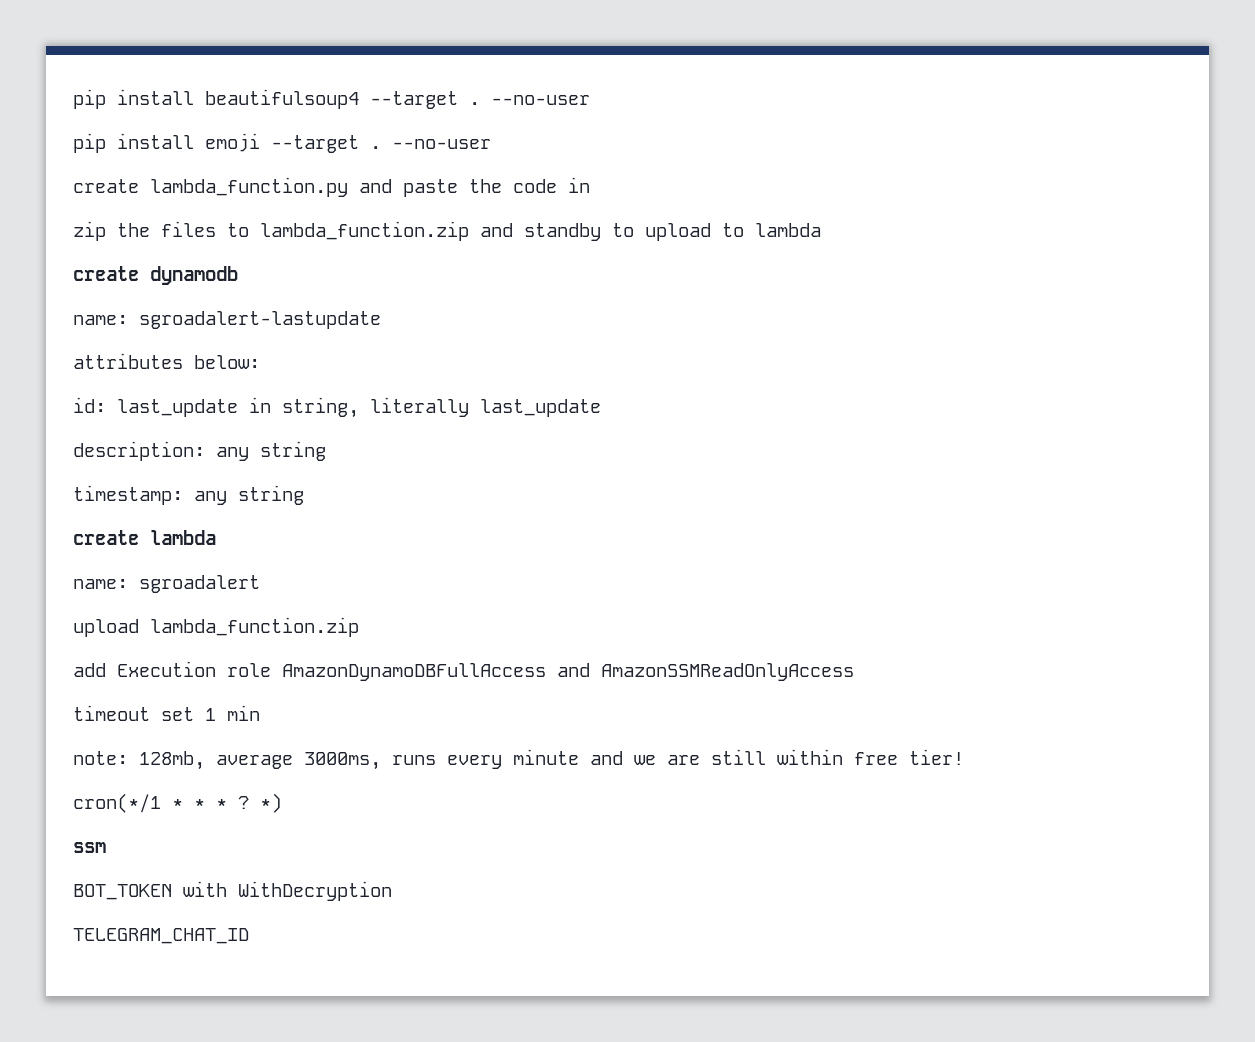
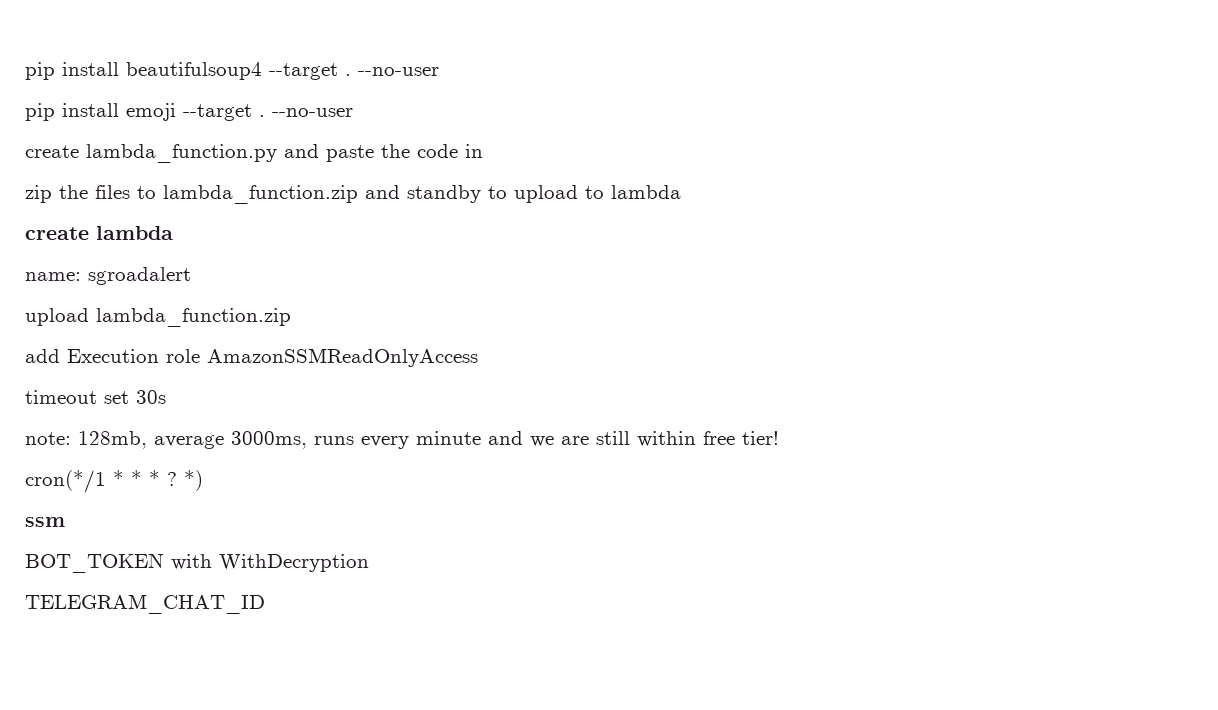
- create dynamodb
- name: sgroadalert-lastupdate
- attributes below:
- id: last_update in string, literally last_update
- description: any string
- timestamp: any string
- add Execution role AmazonDynamoDBFullAccess and AmazonSSMReadOnlyAccess
+ add Execution role AmazonSSMReadOnlyAccess
- timeout set 1 min
+ timeout set 30s

